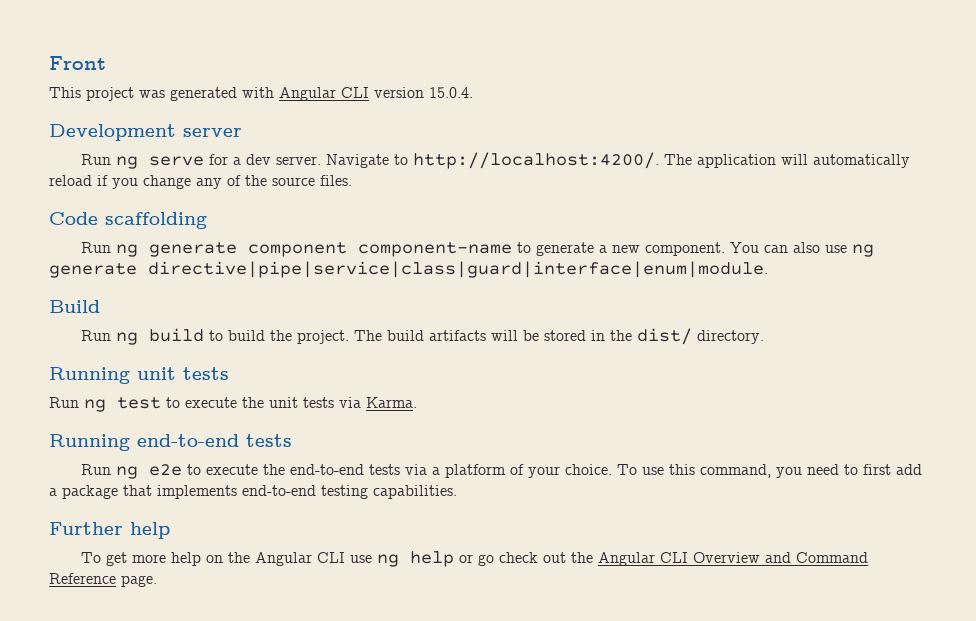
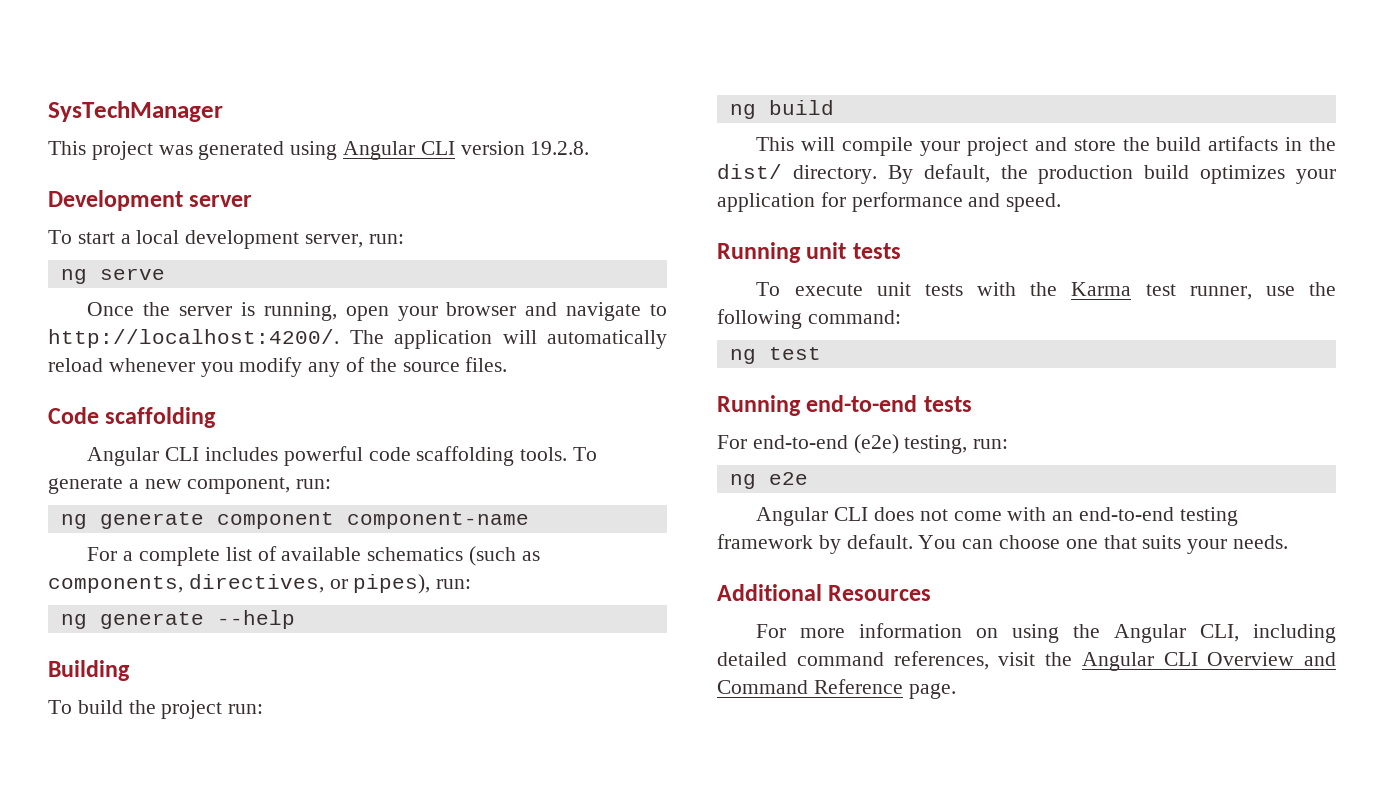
- Front
+ SysTechManager
- This project was generated with Angular CLI version 15.0.4.
+ This project was generated using Angular CLI version 19.2.8.
- Run ng serve for a dev server. Navigate to http://localhost:4200/.
+ To start a local development server, run:
+ ng serve
+ Once the server is running, open your browser and navigate to http://localhost:4200/.
- The application will automatically reload if you change any of the source files.
+ The application will automatically reload whenever you modify any of the source files.
- Run ng generate component component-name to generate a new component. You can also use ng generate directive|pipe|service|class|guard|interface|enum|module.
- Build
- Run ng build to build the project. The build artifacts will be stored in the dist/ directory.
+ Angular CLI includes powerful code scaffolding tools. To generate a new component, run:
+ ng generate component component-name
+ For a complete list of available schematics (such as components, directives, or pipes), run:
+ ng generate --help
+ Building
+ To build the project run:
+ ng build
+ This will compile your project and store the build artifacts in the dist/ directory. By default, the production build optimizes your application for performance and speed.
  Running unit tests
- Run ng test to execute the unit tests via Karma.
+ To execute unit tests with the Karma test runner, use the following command:
+ ng test
  Running end-to-end tests
- Run ng e2e to execute the end-to-end tests via a platform of your choice. To use this command, you need to first add a package that implements end-to-end testing capabilities.
- Further help
- To get more help on the Angular CLI use ng help or go check out the Angular CLI Overview and Command Reference page.
+ For end-to-end (e2e) testing, run:
+ ng e2e
+ Angular CLI does not come with an end-to-end testing framework by default. You can choose one that suits your needs.
+ Additional Resources
+ For more information on using the Angular CLI, including detailed command references, visit the Angular CLI Overview and Command Reference page.

